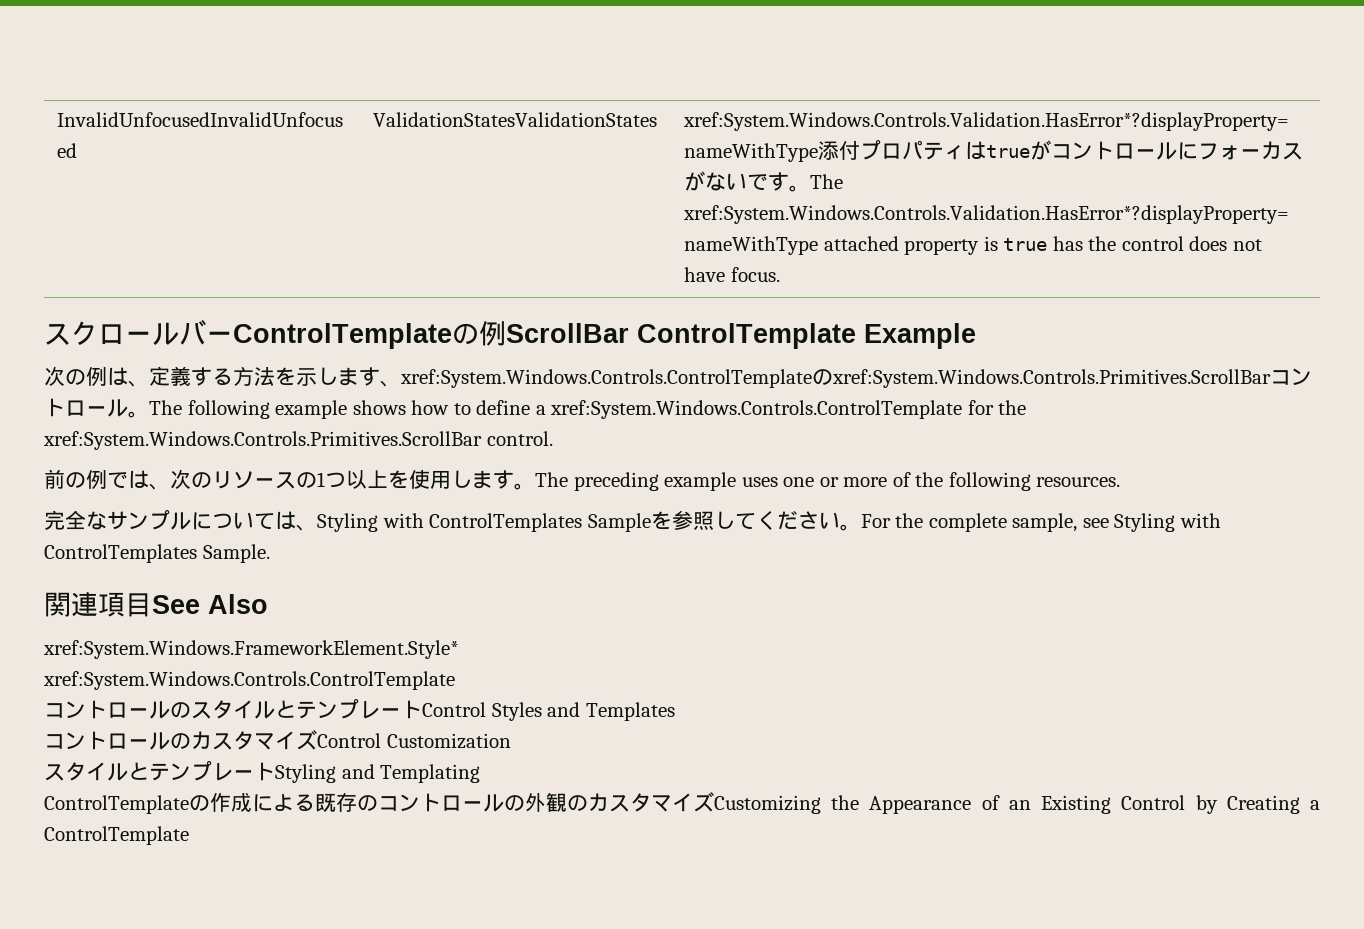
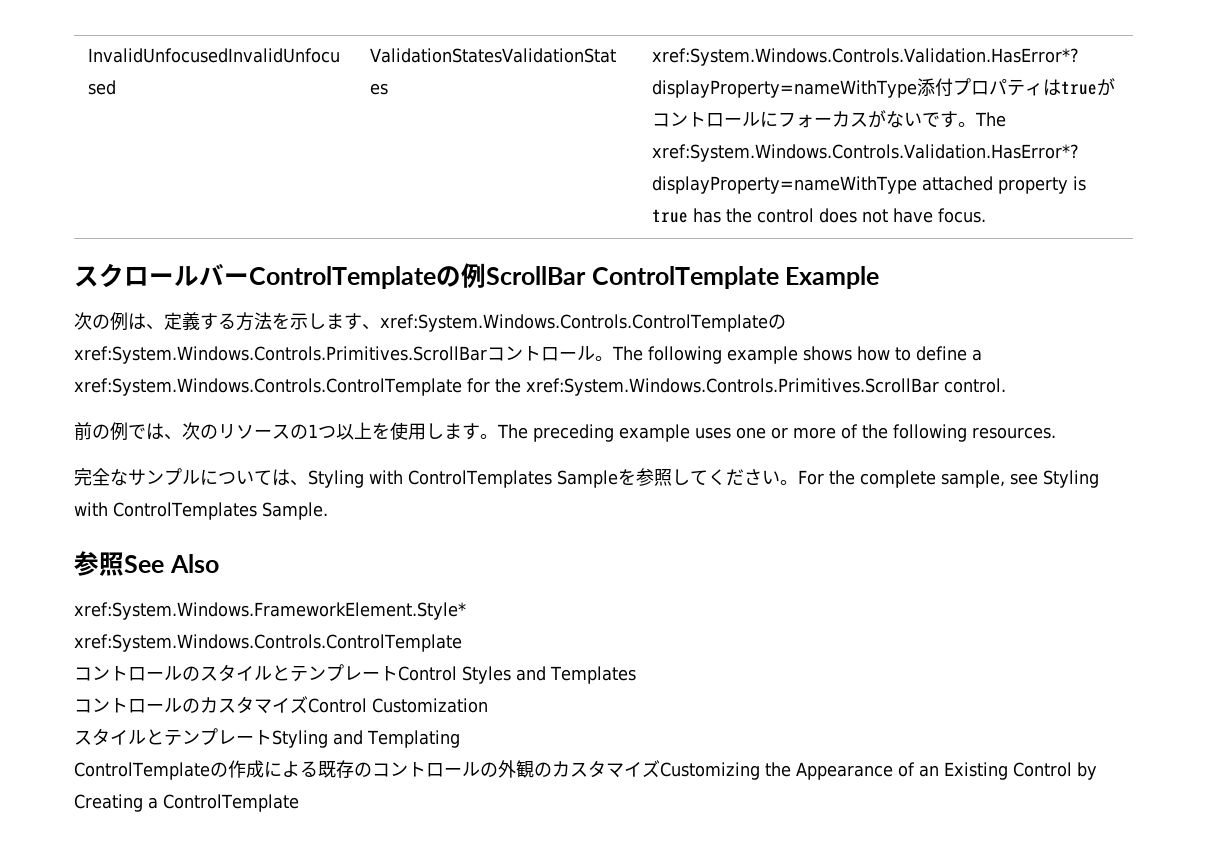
- 関連項目See Also
+ 参照See Also

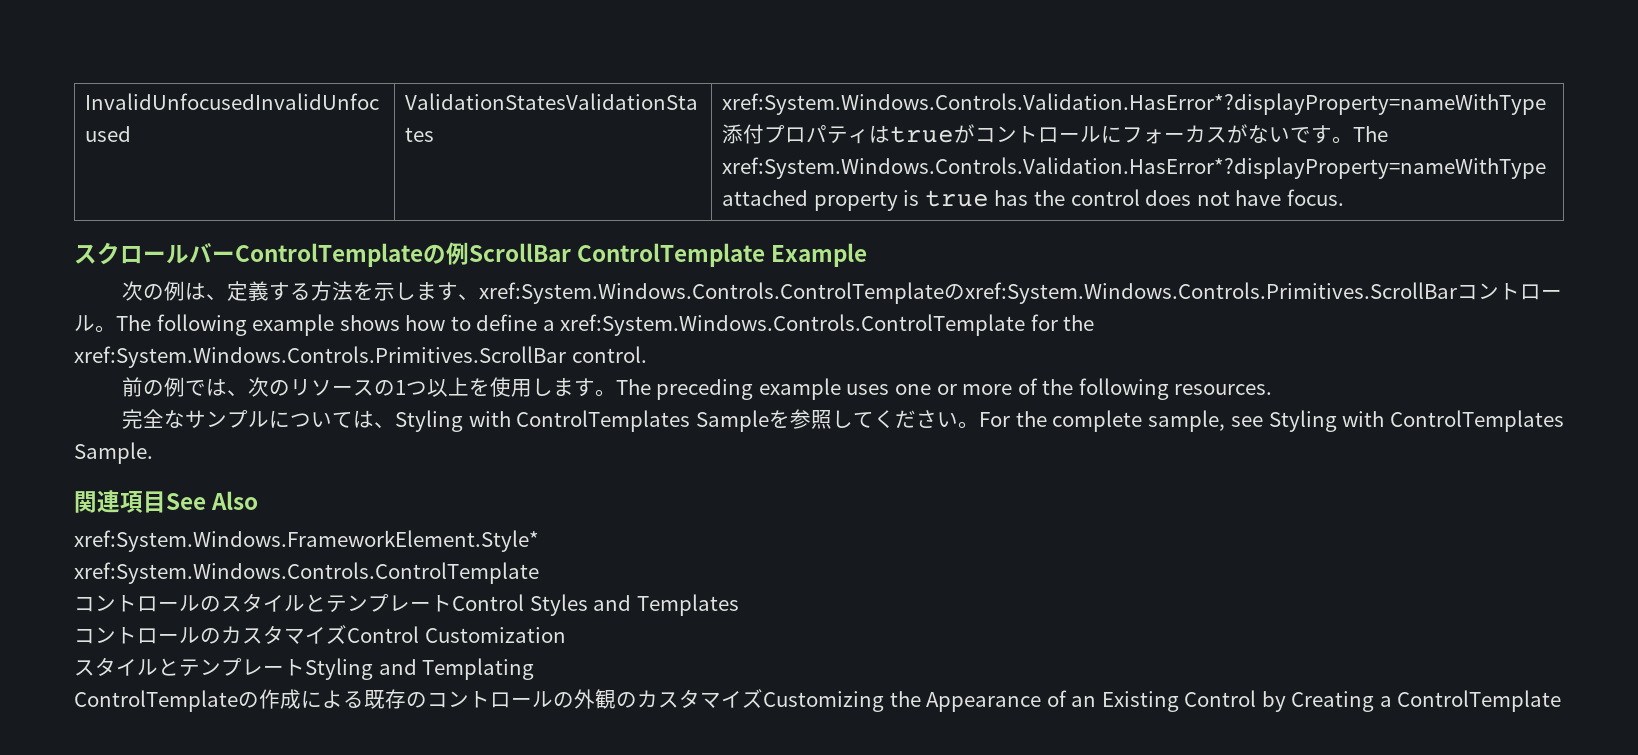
- 参照See Also
+ 関連項目See Also

